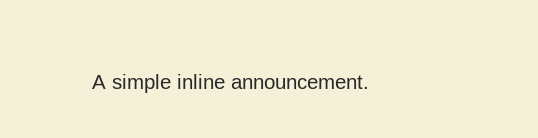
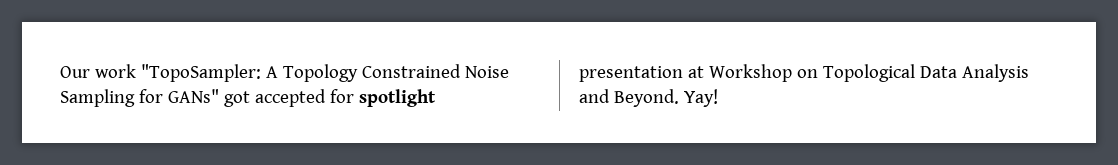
- A simple inline announcement.
+ Our work "TopoSampler: A Topology Constrained Noise Sampling for GANs" got accepted for spotlight presentation at Workshop on Topological Data Analysis and Beyond. Yay!

